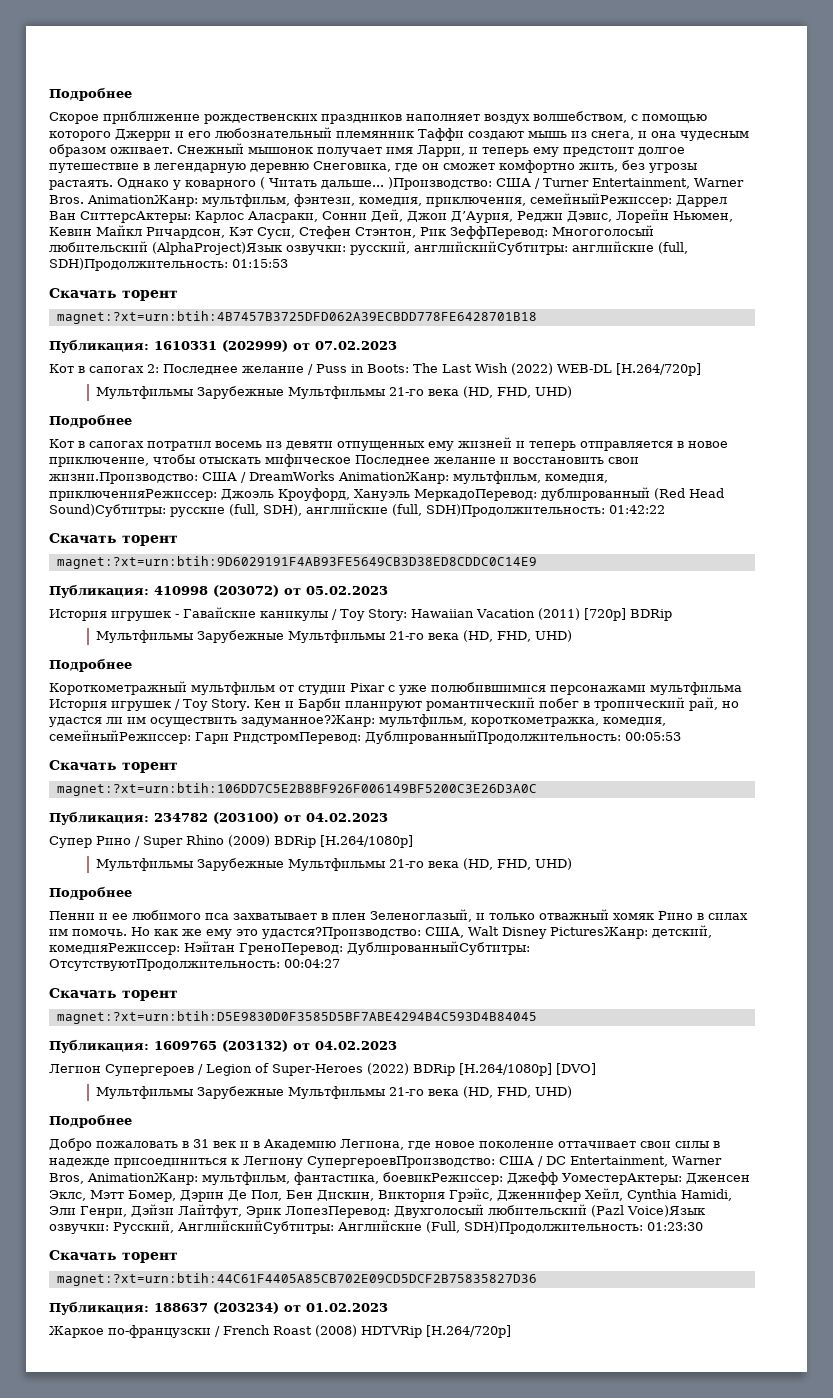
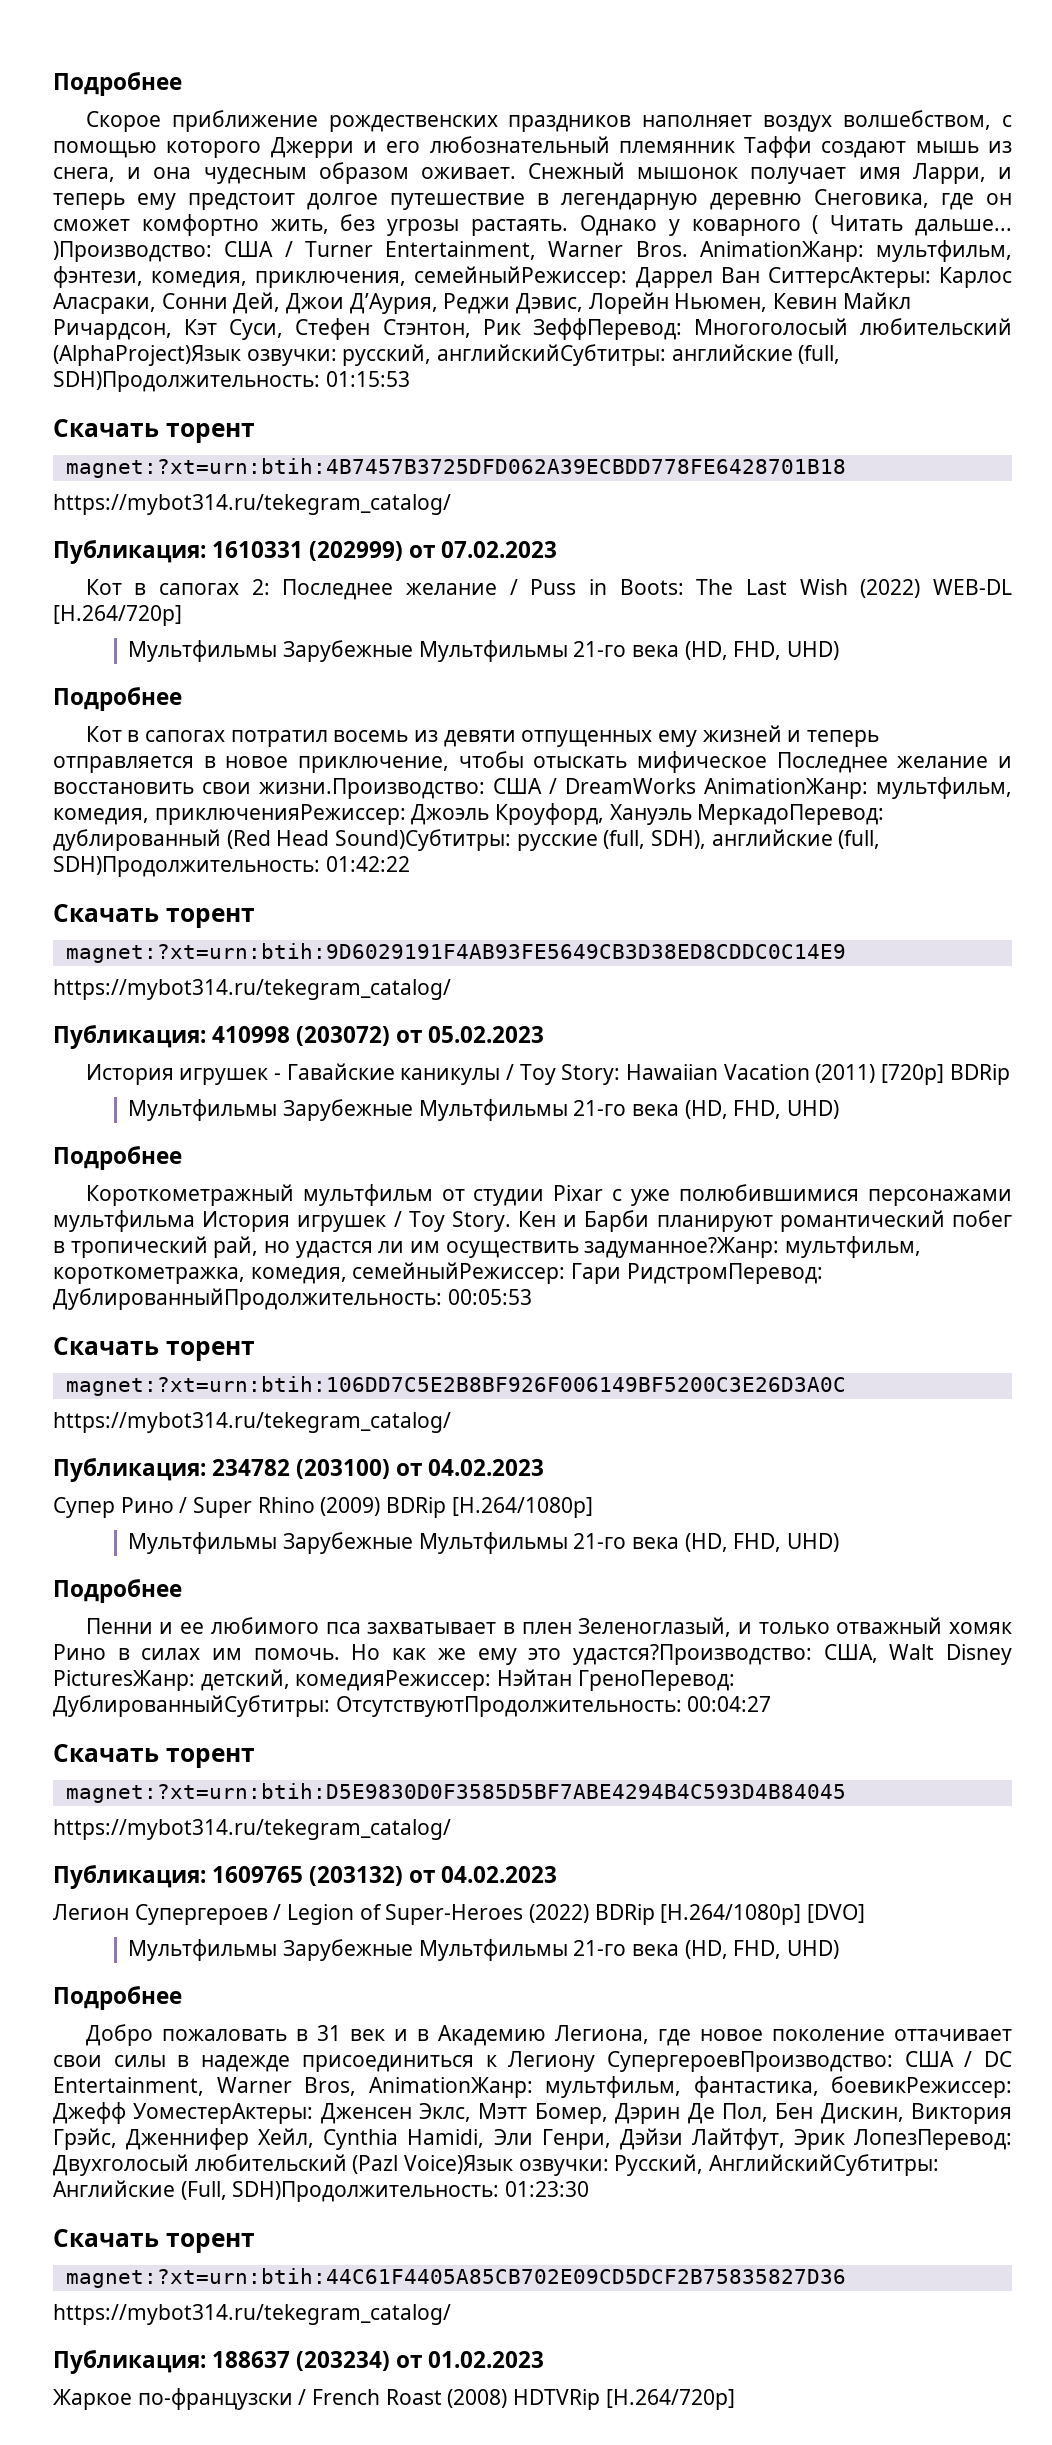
  magnet:?xt=urn:btih:4B7457B3725DFD062A39ECBDD778FE6428701B18
+ https://mybot314.ru/tekegram_catalog/
  magnet:?xt=urn:btih:9D6029191F4AB93FE5649CB3D38ED8CDDC0C14E9
+ https://mybot314.ru/tekegram_catalog/
  magnet:?xt=urn:btih:106DD7C5E2B8BF926F006149BF5200C3E26D3A0C
+ https://mybot314.ru/tekegram_catalog/
  magnet:?xt=urn:btih:D5E9830D0F3585D5BF7ABE4294B4C593D4B84045
+ https://mybot314.ru/tekegram_catalog/
  magnet:?xt=urn:btih:44C61F4405A85CB702E09CD5DCF2B75835827D36
+ https://mybot314.ru/tekegram_catalog/

